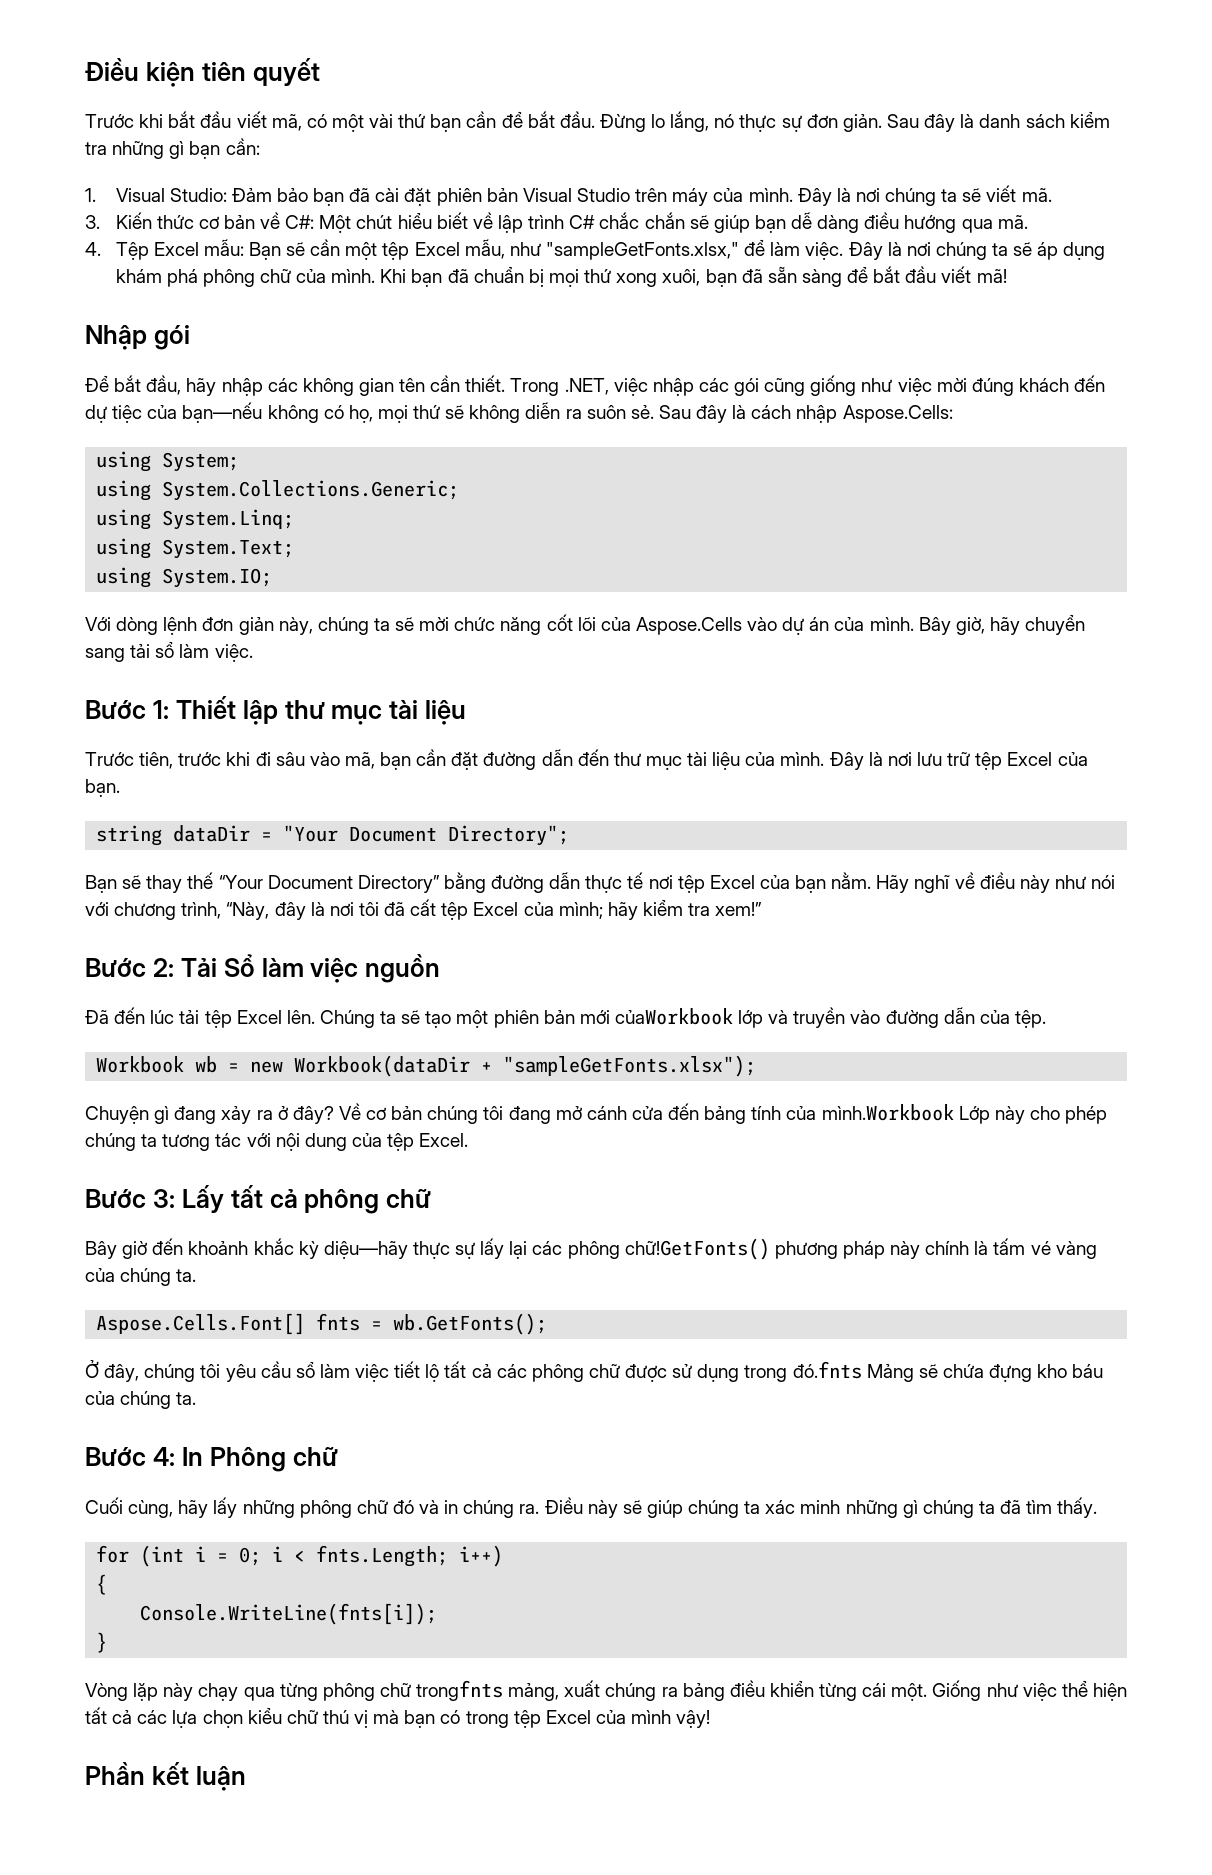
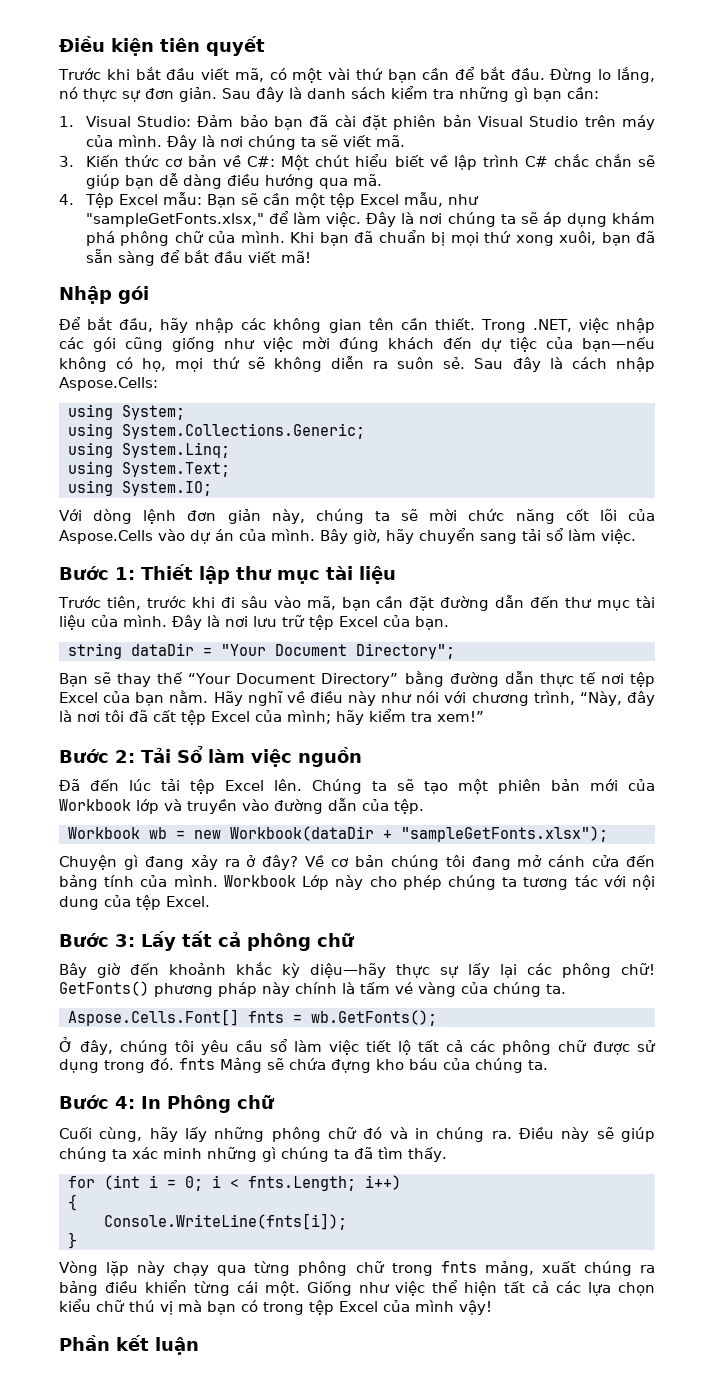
- Chúng ta sẽ tạo một phiên bản mới củaWorkbook lớp và truyền vào đường dẫn của tệp.
+ Chúng ta sẽ tạo một phiên bản mới của Workbook lớp và truyền vào đường dẫn của tệp.
- Về cơ bản chúng tôi đang mở cánh cửa đến bảng tính của mình.Workbook Lớp này cho phép chúng ta tương tác với nội dung của tệp Excel.
+ Về cơ bản chúng tôi đang mở cánh cửa đến bảng tính của mình. Workbook Lớp này cho phép chúng ta tương tác với nội dung của tệp Excel.
- Bây giờ đến khoảnh khắc kỳ diệu—hãy thực sự lấy lại các phông chữ!GetFonts() phương pháp này chính là tấm vé vàng của chúng ta.
+ Bây giờ đến khoảnh khắc kỳ diệu—hãy thực sự lấy lại các phông chữ! GetFonts() phương pháp này chính là tấm vé vàng của chúng ta.
- Ở đây, chúng tôi yêu cầu sổ làm việc tiết lộ tất cả các phông chữ được sử dụng trong đó.fnts Mảng sẽ chứa đựng kho báu của chúng ta.
+ Ở đây, chúng tôi yêu cầu sổ làm việc tiết lộ tất cả các phông chữ được sử dụng trong đó. fnts Mảng sẽ chứa đựng kho báu của chúng ta.
- Vòng lặp này chạy qua từng phông chữ trongfnts mảng, xuất chúng ra bảng điều khiển từng cái một.
+ Vòng lặp này chạy qua từng phông chữ trong fnts mảng, xuất chúng ra bảng điều khiển từng cái một.

